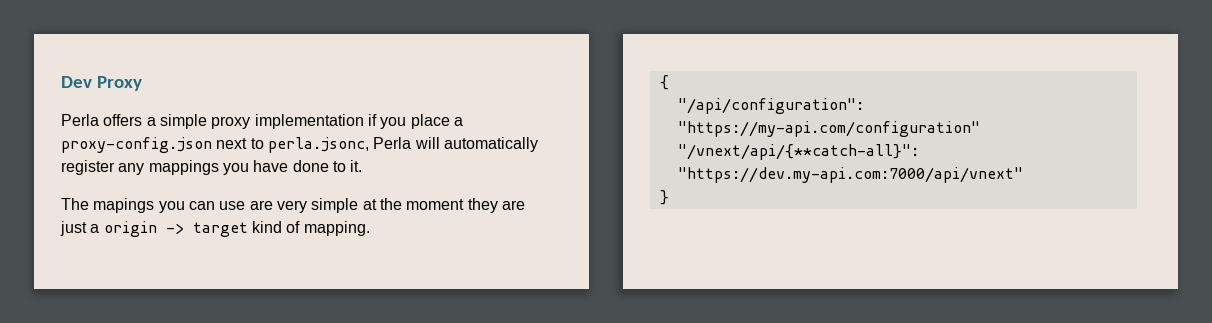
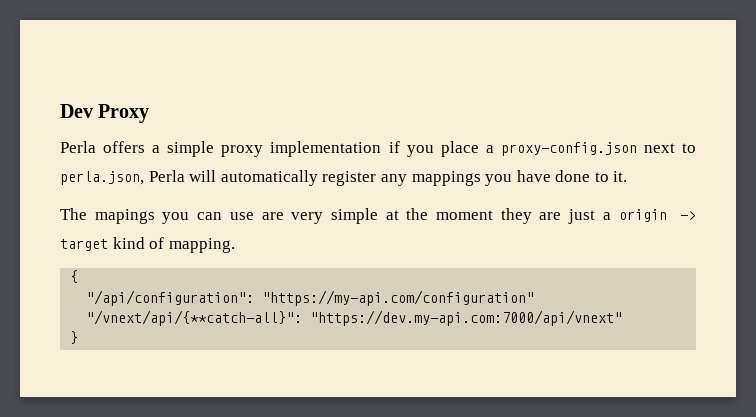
- Perla offers a simple proxy implementation if you place a proxy-config.json next to perla.jsonc, Perla will automatically register any mappings you have done to it.
+ Perla offers a simple proxy implementation if you place a proxy-config.json next to perla.json, Perla will automatically register any mappings you have done to it.

